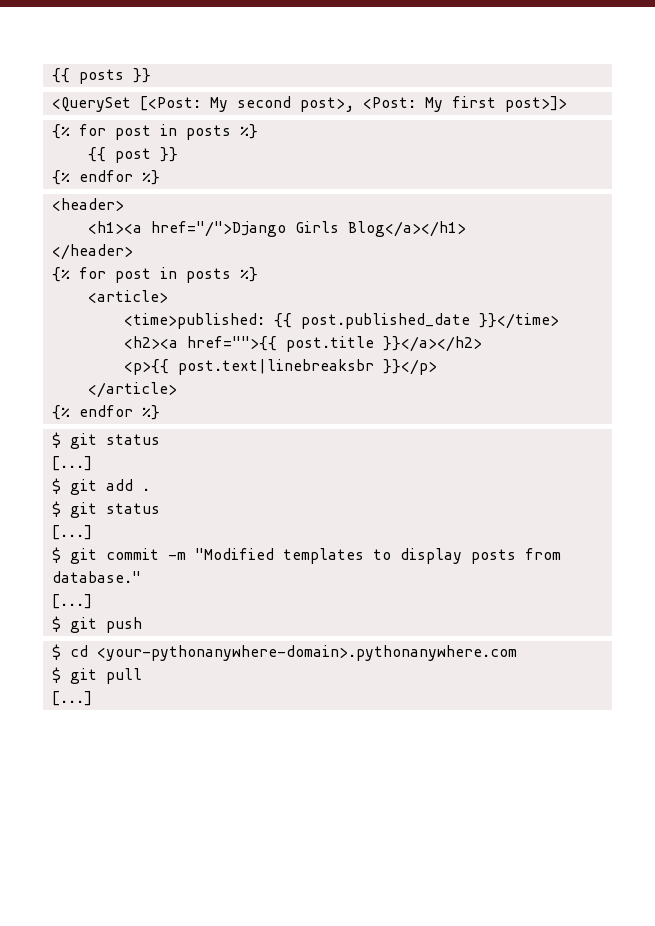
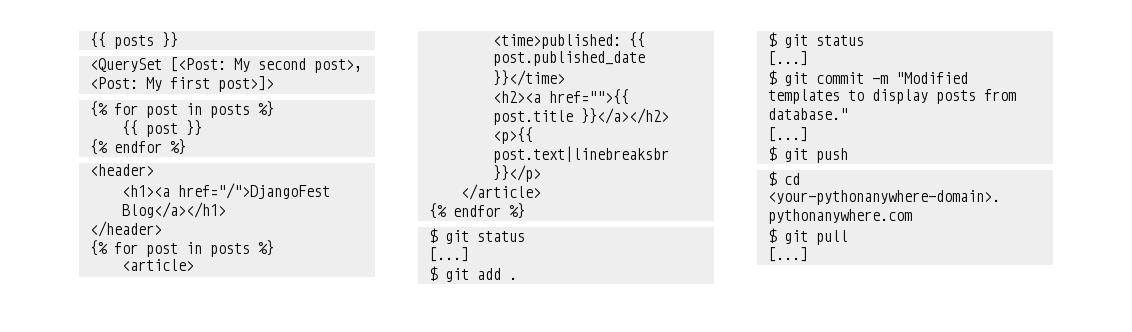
- <h1><a href="/">Django Girls Blog</a></h1>
+ <h1><a href="/">DjangoFest Blog</a></h1>

